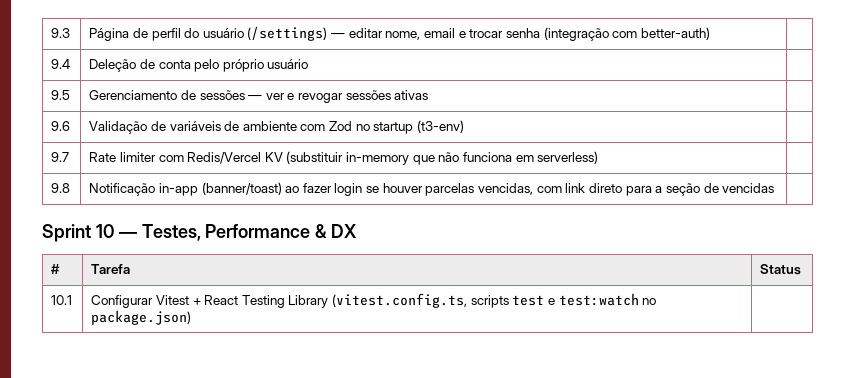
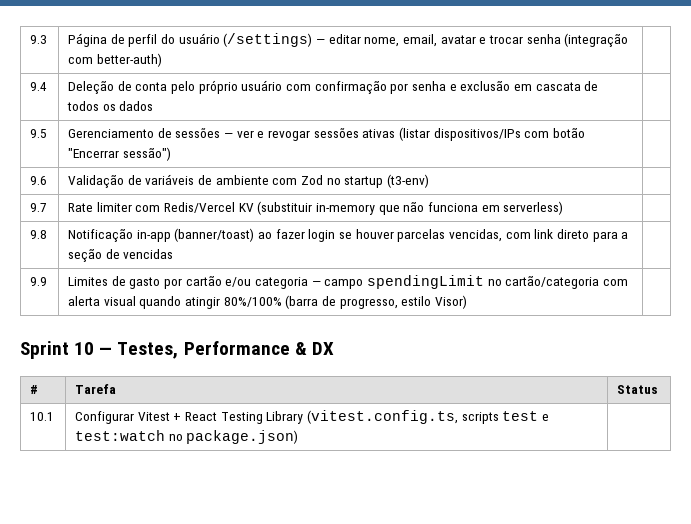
- 9.3 | Página de perfil do usuário (/settings) — editar nome, email e trocar senha (integração com better-auth) |
+ 9.3 | Página de perfil do usuário (/settings) — editar nome, email, avatar e trocar senha (integração com better-auth) |
- 9.4 | Deleção de conta pelo próprio usuário |
+ 9.4 | Deleção de conta pelo próprio usuário com confirmação por senha e exclusão em cascata de todos os dados |
- 9.5 | Gerenciamento de sessões — ver e revogar sessões ativas |
+ 9.5 | Gerenciamento de sessões — ver e revogar sessões ativas (listar dispositivos/IPs com botão "Encerrar sessão") |
+ 9.9 | Limites de gasto por cartão e/ou categoria — campo spendingLimit no cartão/categoria com alerta visual quando atingir 80%/100% (barra de progresso, estilo Visor) |

